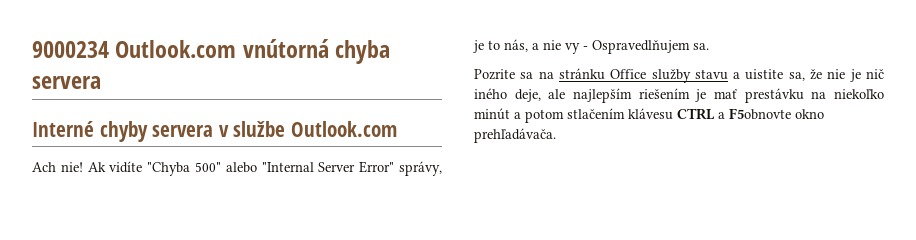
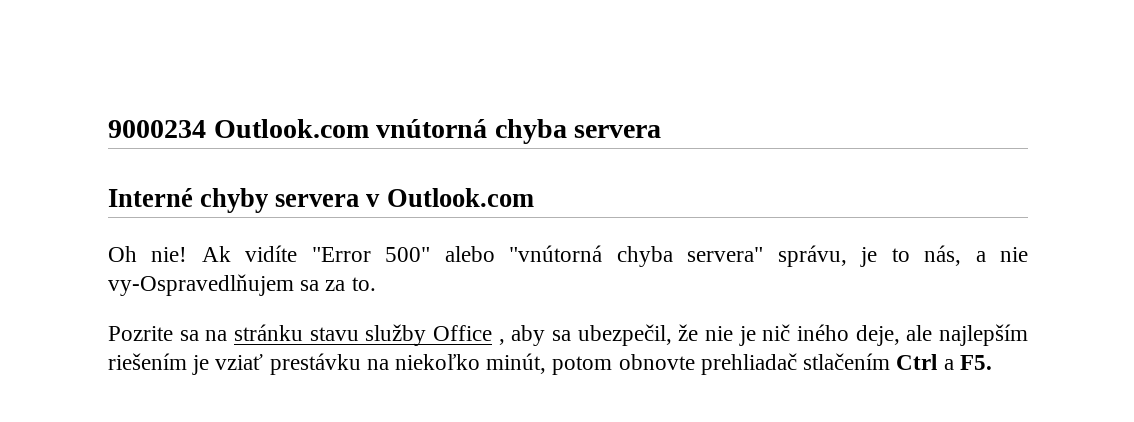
- Interné chyby servera v službe Outlook.com
+ Interné chyby servera v Outlook.com
- Ach nie!
+ Oh nie!
- Ak vidíte "Chyba 500" alebo "Internal Server Error" správy, je to nás, a nie vy - Ospravedlňujem sa.
+ Ak vidíte "Error 500" alebo "vnútorná chyba servera" správu, je to nás, a nie vy-Ospravedlňujem sa za to.
- Pozrite sa na stránku Office služby stavu a uistite sa, že nie je nič iného deje, ale najlepším riešením je mať prestávku na niekoľko minút a potom stlačením klávesu CTRL a F5obnovte okno prehľadávača.
+ Pozrite sa na stránku stavu služby Office , aby sa ubezpečil, že nie je nič iného deje, ale najlepším riešením je vziať prestávku na niekoľko minút, potom obnovte prehliadač stlačením Ctrl a F5.

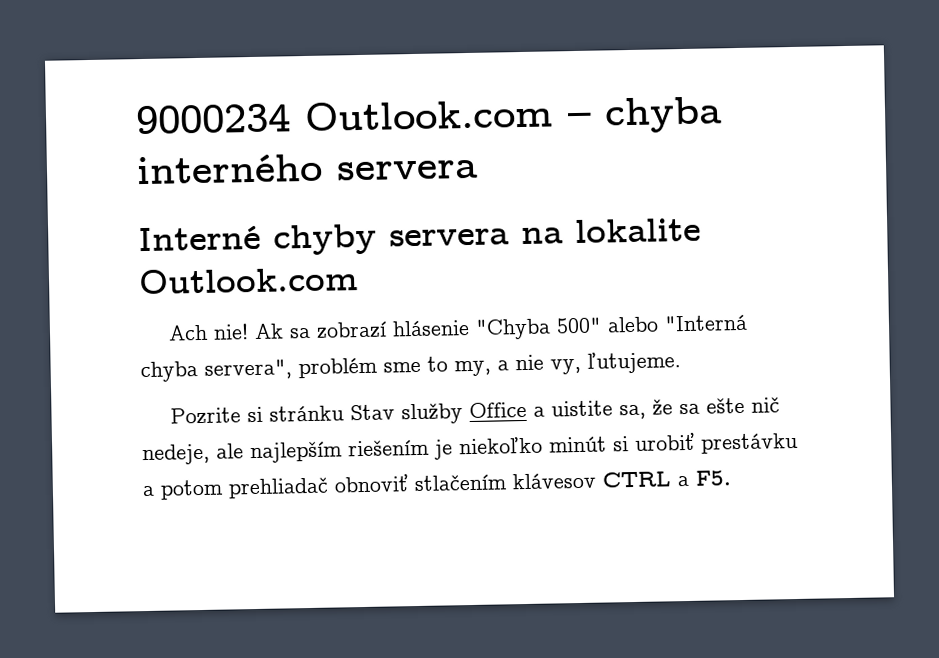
- 9000234 Outlook.com vnútorná chyba servera
+ 9000234 Outlook.com – chyba interného servera
- Interné chyby servera v Outlook.com
+ Interné chyby servera na lokalite Outlook.com
- Oh nie!
+ Ach nie!
- Ak vidíte "Error 500" alebo "vnútorná chyba servera" správu, je to nás, a nie vy-Ospravedlňujem sa za to.
- Pozrite sa na stránku stavu služby Office , aby sa ubezpečil, že nie je nič iného deje, ale najlepším riešením je vziať prestávku na niekoľko minút, potom obnovte prehliadač stlačením Ctrl a F5.
+ Ak sa zobrazí hlásenie "Chyba 500" alebo "Interná chyba servera", problém sme to my, a nie vy, ľutujeme.
+ Pozrite si stránku Stav služby Office a uistite sa, že sa ešte nič nedeje, ale najlepším riešením je niekoľko minút si urobiť prestávku a potom prehliadač obnoviť stlačením klávesov CTRL a F5.

